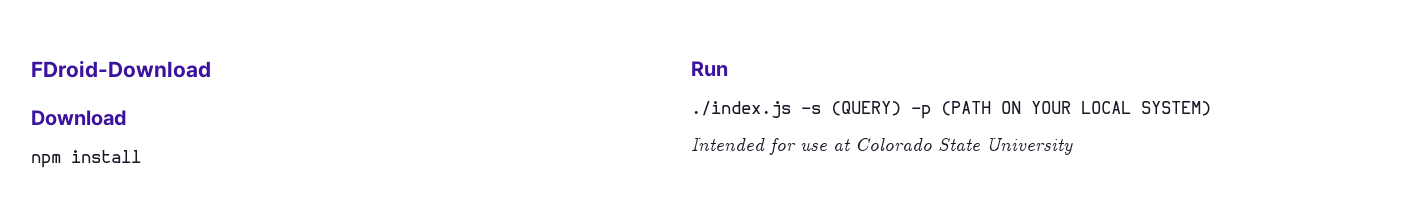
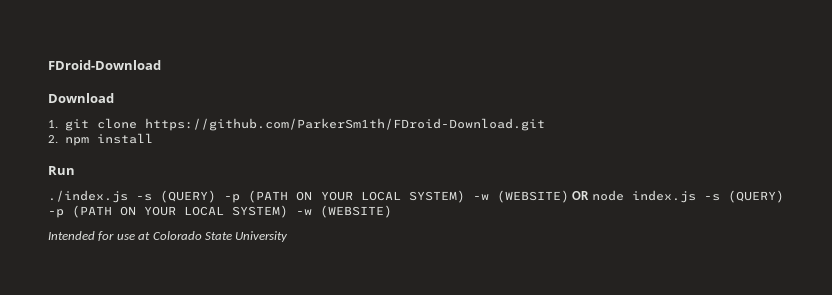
- npm install
+ 1. git clone https://github.com/ParkerSm1th/FDroid-Download.git
+ 2. npm install
- ./index.js -s (QUERY) -p (PATH ON YOUR LOCAL SYSTEM)
+ ./index.js -s (QUERY) -p (PATH ON YOUR LOCAL SYSTEM) -w (WEBSITE) OR node index.js -s (QUERY) -p (PATH ON YOUR LOCAL SYSTEM) -w (WEBSITE)

